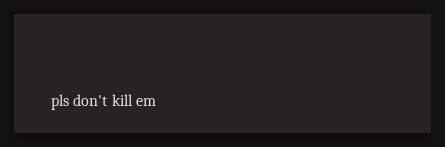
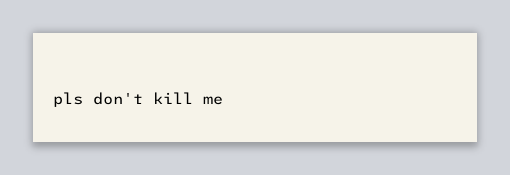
- pls don't kill em
+ pls don't kill me

